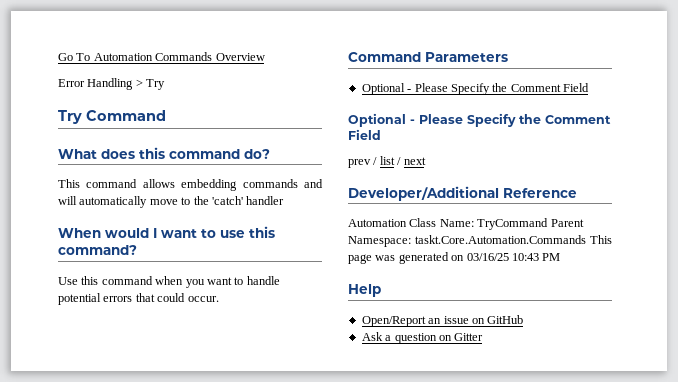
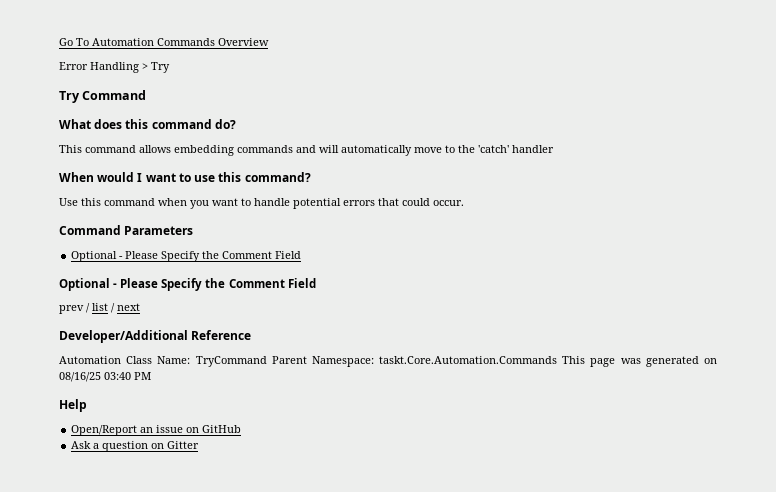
- Automation Class Name: TryCommand Parent Namespace: taskt.Core.Automation.Commands This page was generated on 03/16/25 10:43 PM
+ Automation Class Name: TryCommand Parent Namespace: taskt.Core.Automation.Commands This page was generated on 08/16/25 03:40 PM

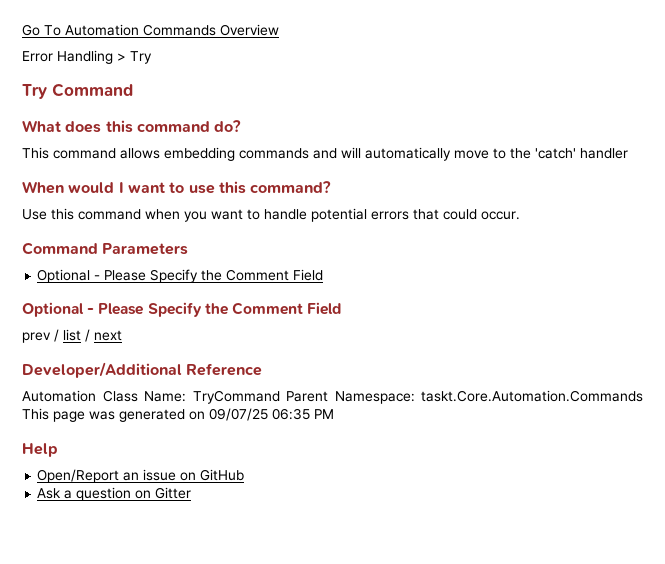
- Automation Class Name: TryCommand Parent Namespace: taskt.Core.Automation.Commands This page was generated on 08/16/25 03:40 PM
+ Automation Class Name: TryCommand Parent Namespace: taskt.Core.Automation.Commands This page was generated on 09/07/25 06:35 PM

